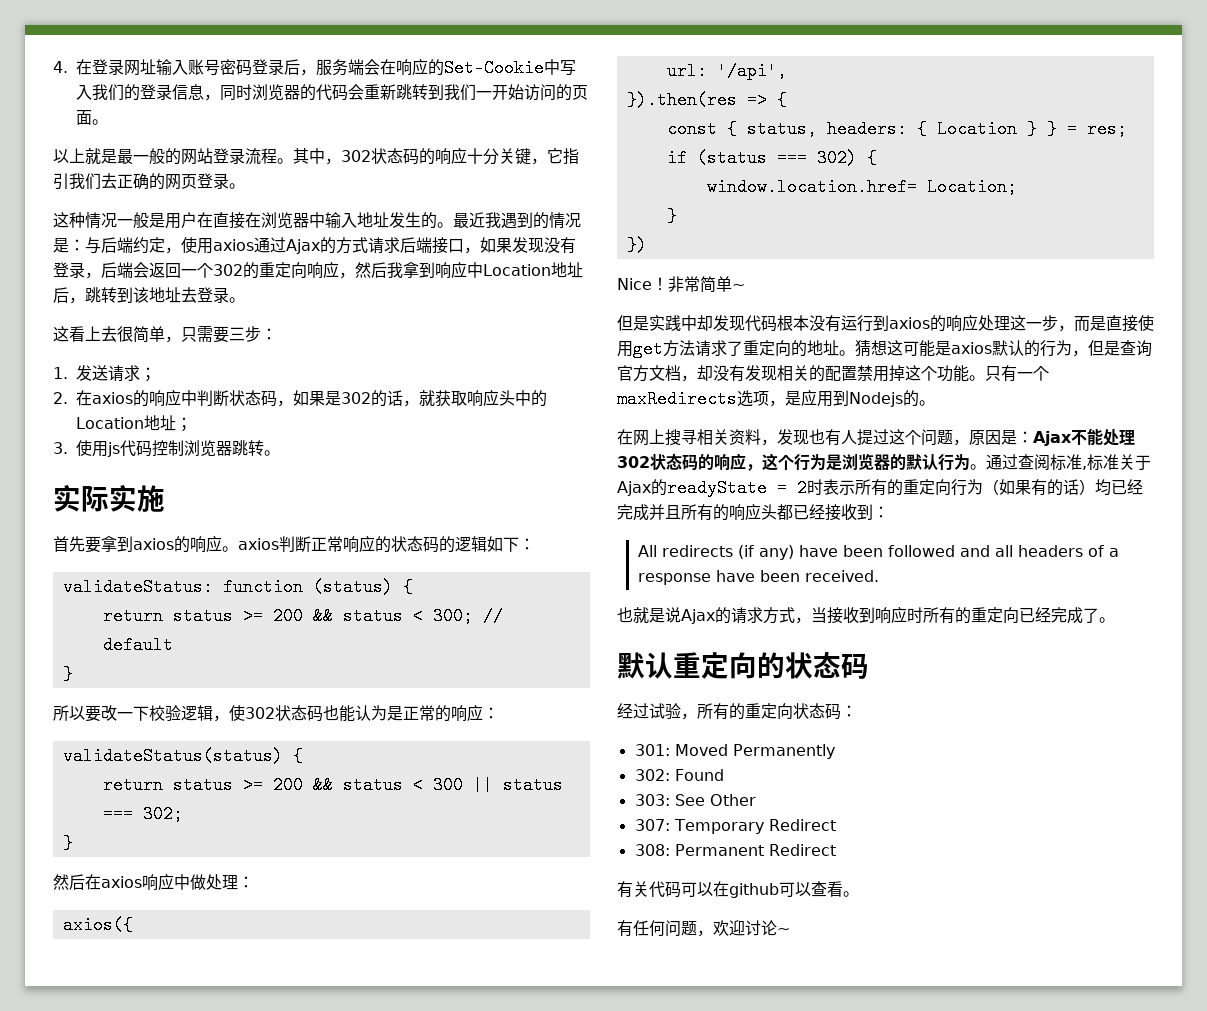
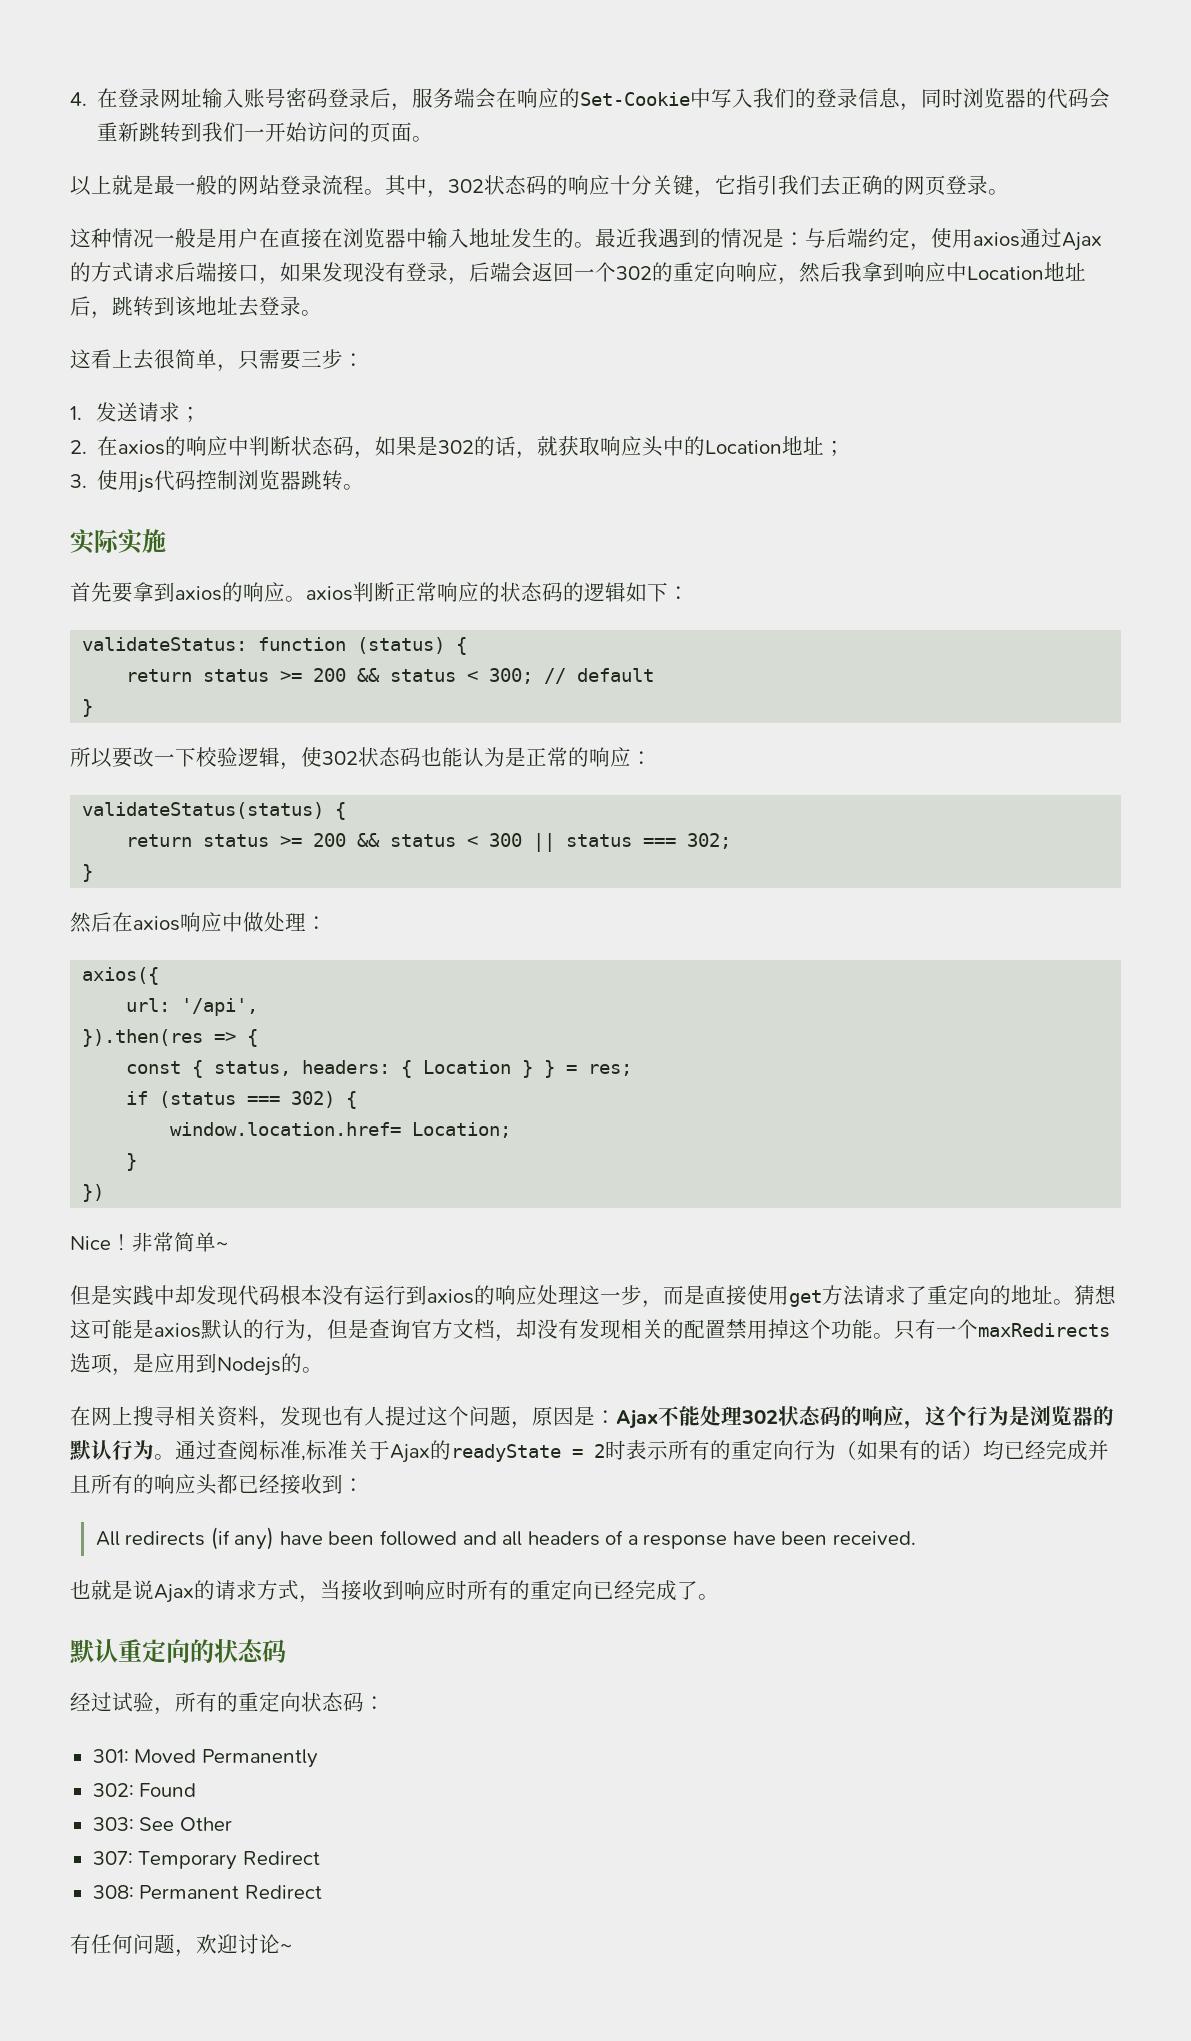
- 有关代码可以在github可以查看。

